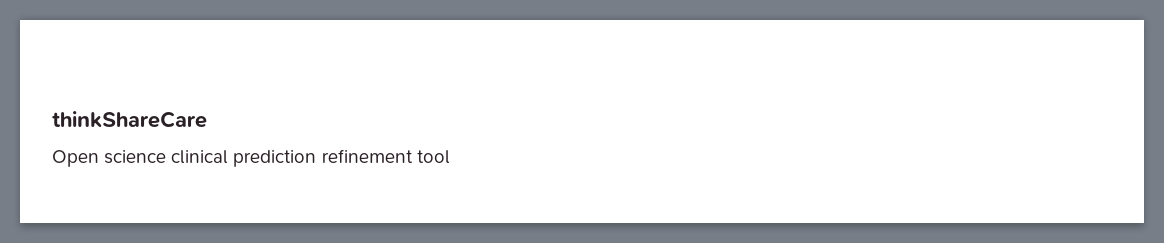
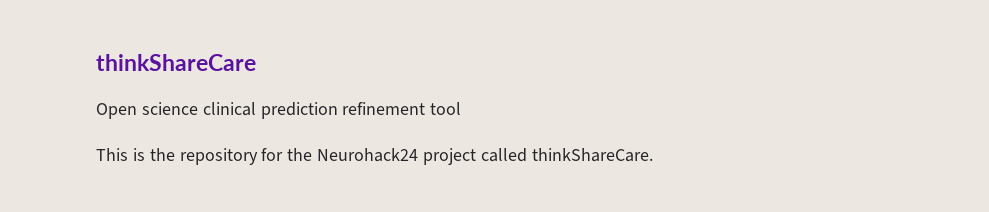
+ This is the repository for the Neurohack24 project called thinkShareCare.

